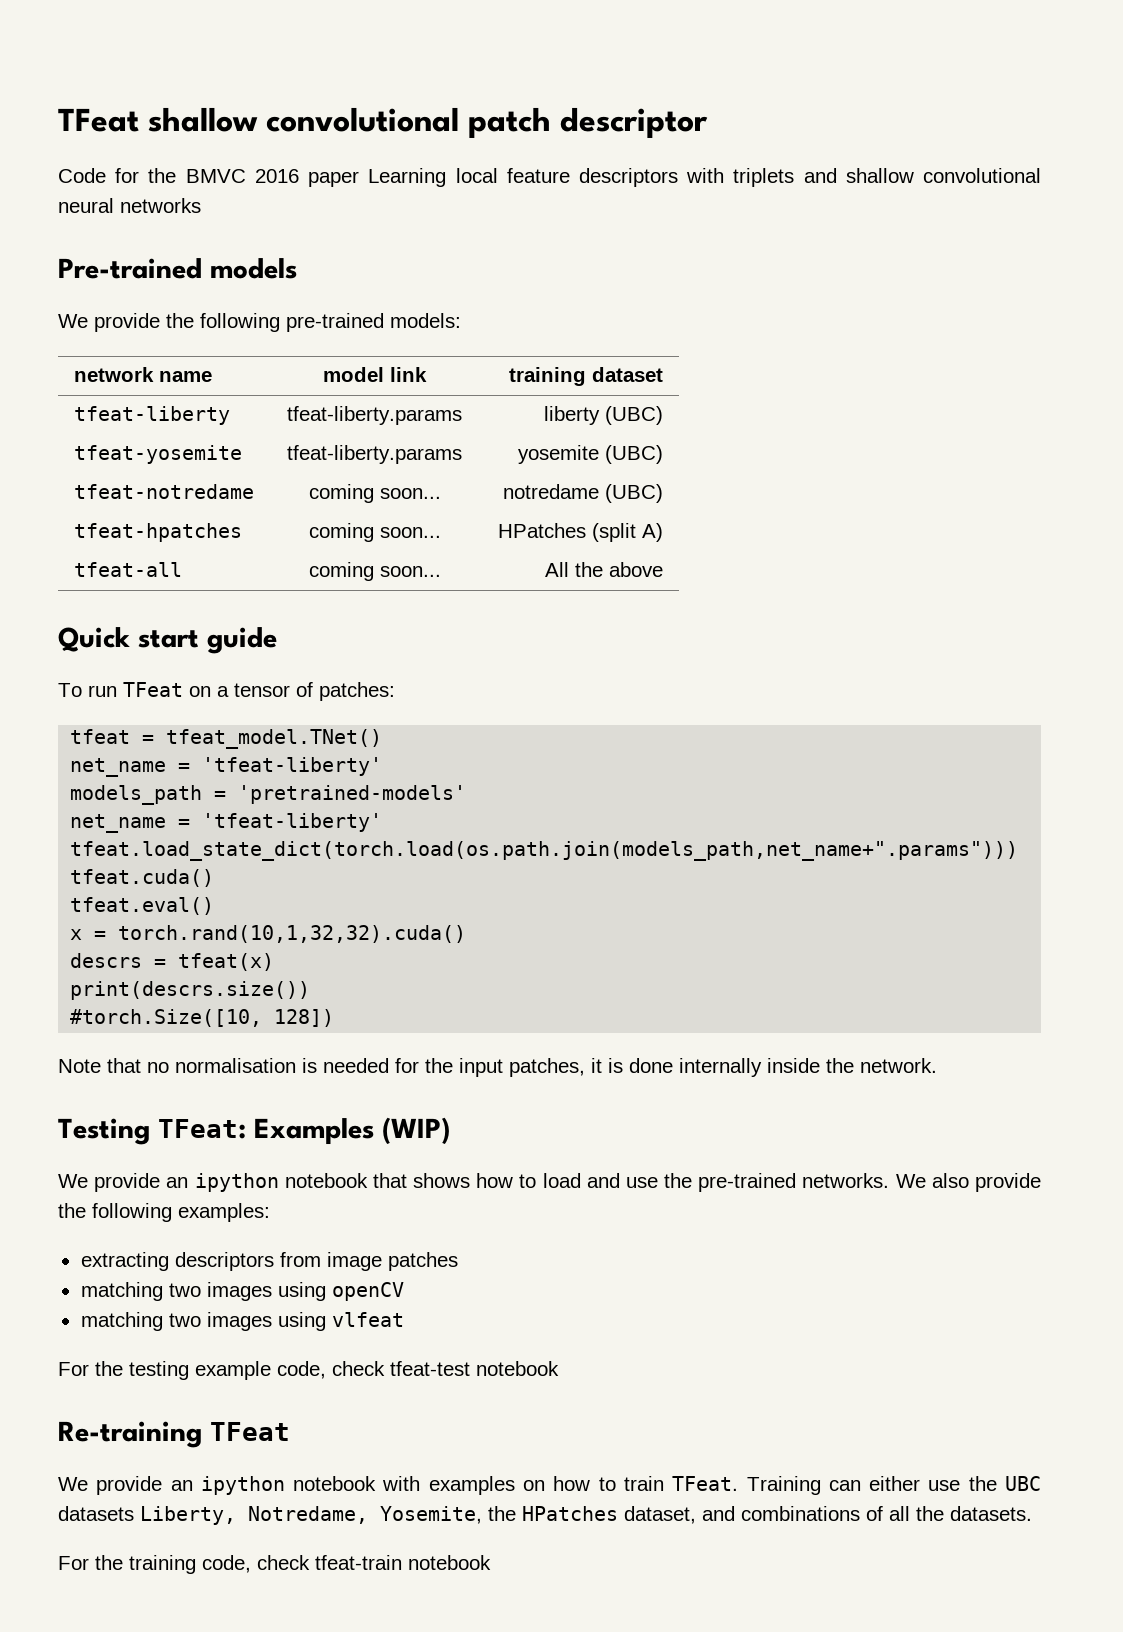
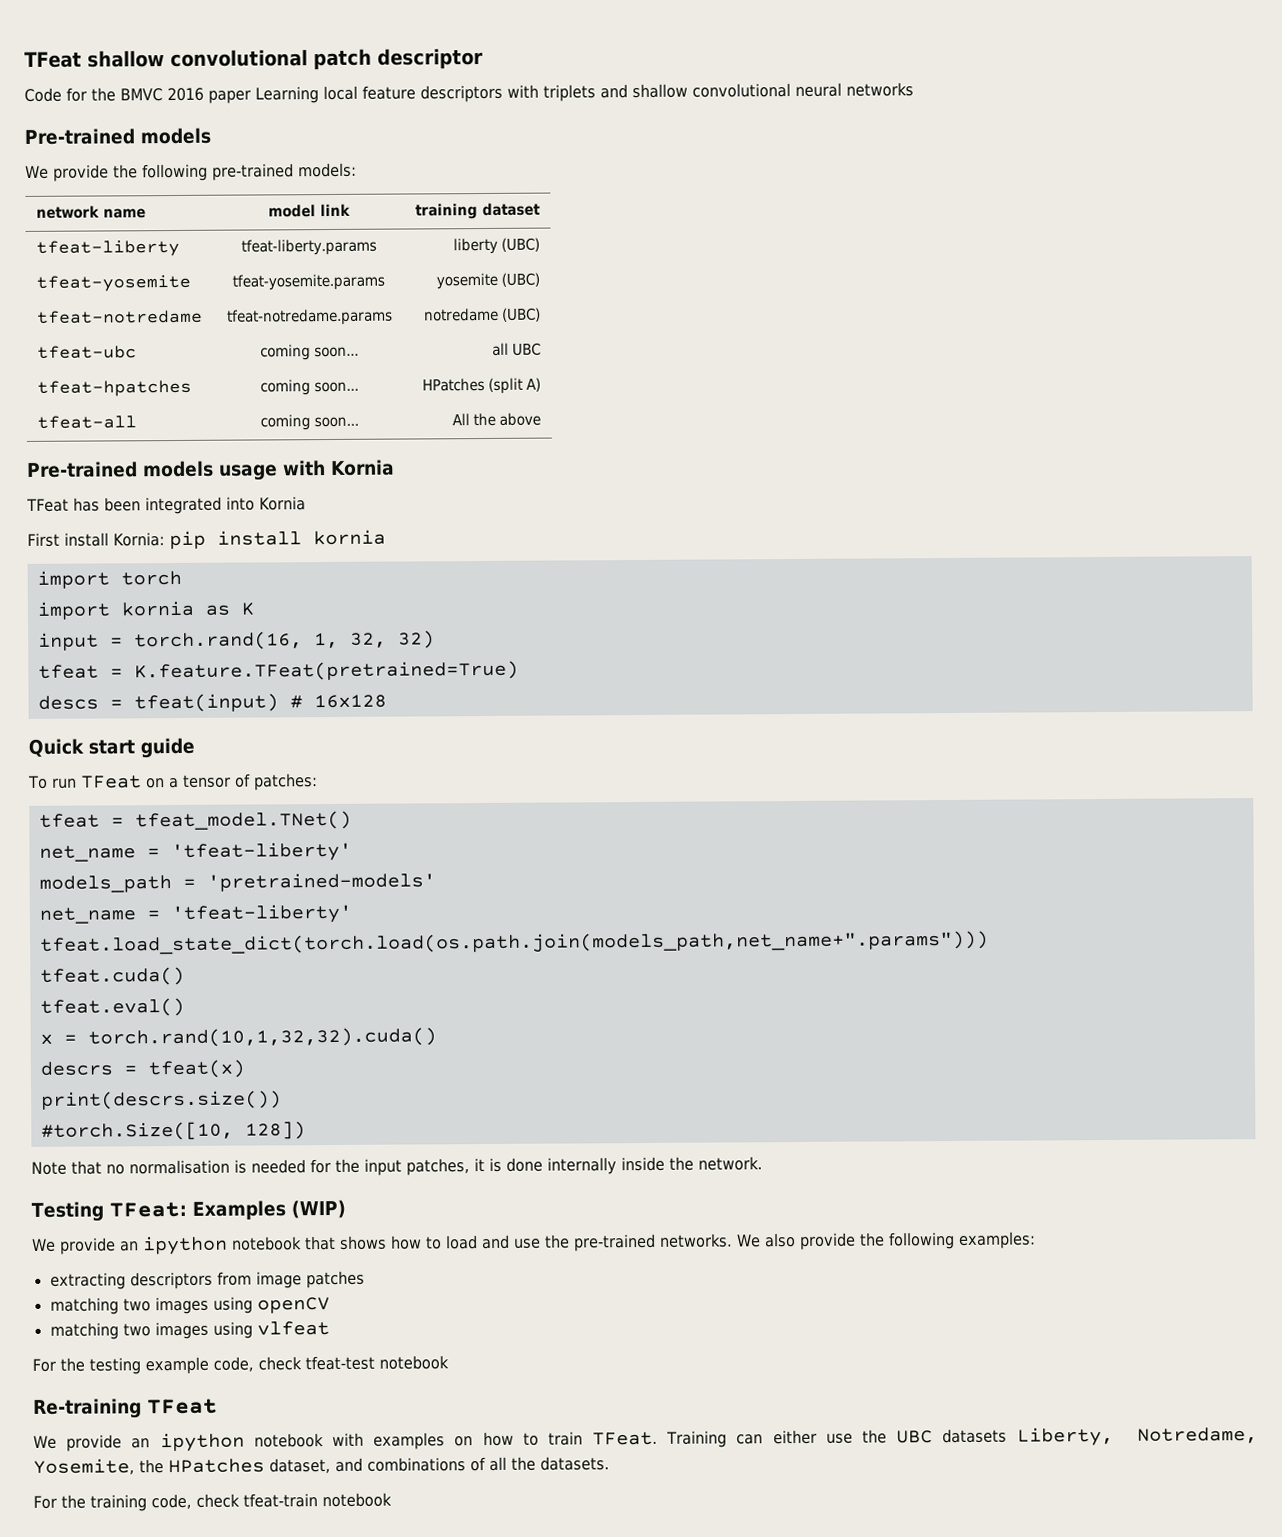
- tfeat-yosemite | tfeat-liberty.params | yosemite (UBC)
+ tfeat-yosemite | tfeat-yosemite.params | yosemite (UBC)
- tfeat-notredame | coming soon... | notredame (UBC)
+ tfeat-notredame | tfeat-notredame.params | notredame (UBC)
+ tfeat-ubc | coming soon... | all UBC
+ Pre-trained models usage with Kornia
+ TFeat has been integrated into Kornia
+ First install Kornia: pip install kornia
+ import torch
+ import kornia as K
+ input = torch.rand(16, 1, 32, 32)
+ tfeat = K.feature.TFeat(pretrained=True)
+ descs = tfeat(input) # 16x128

